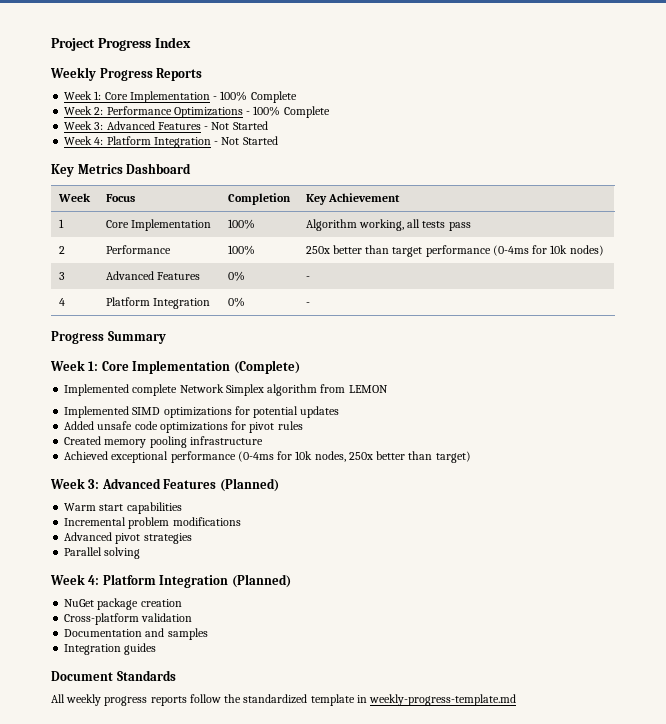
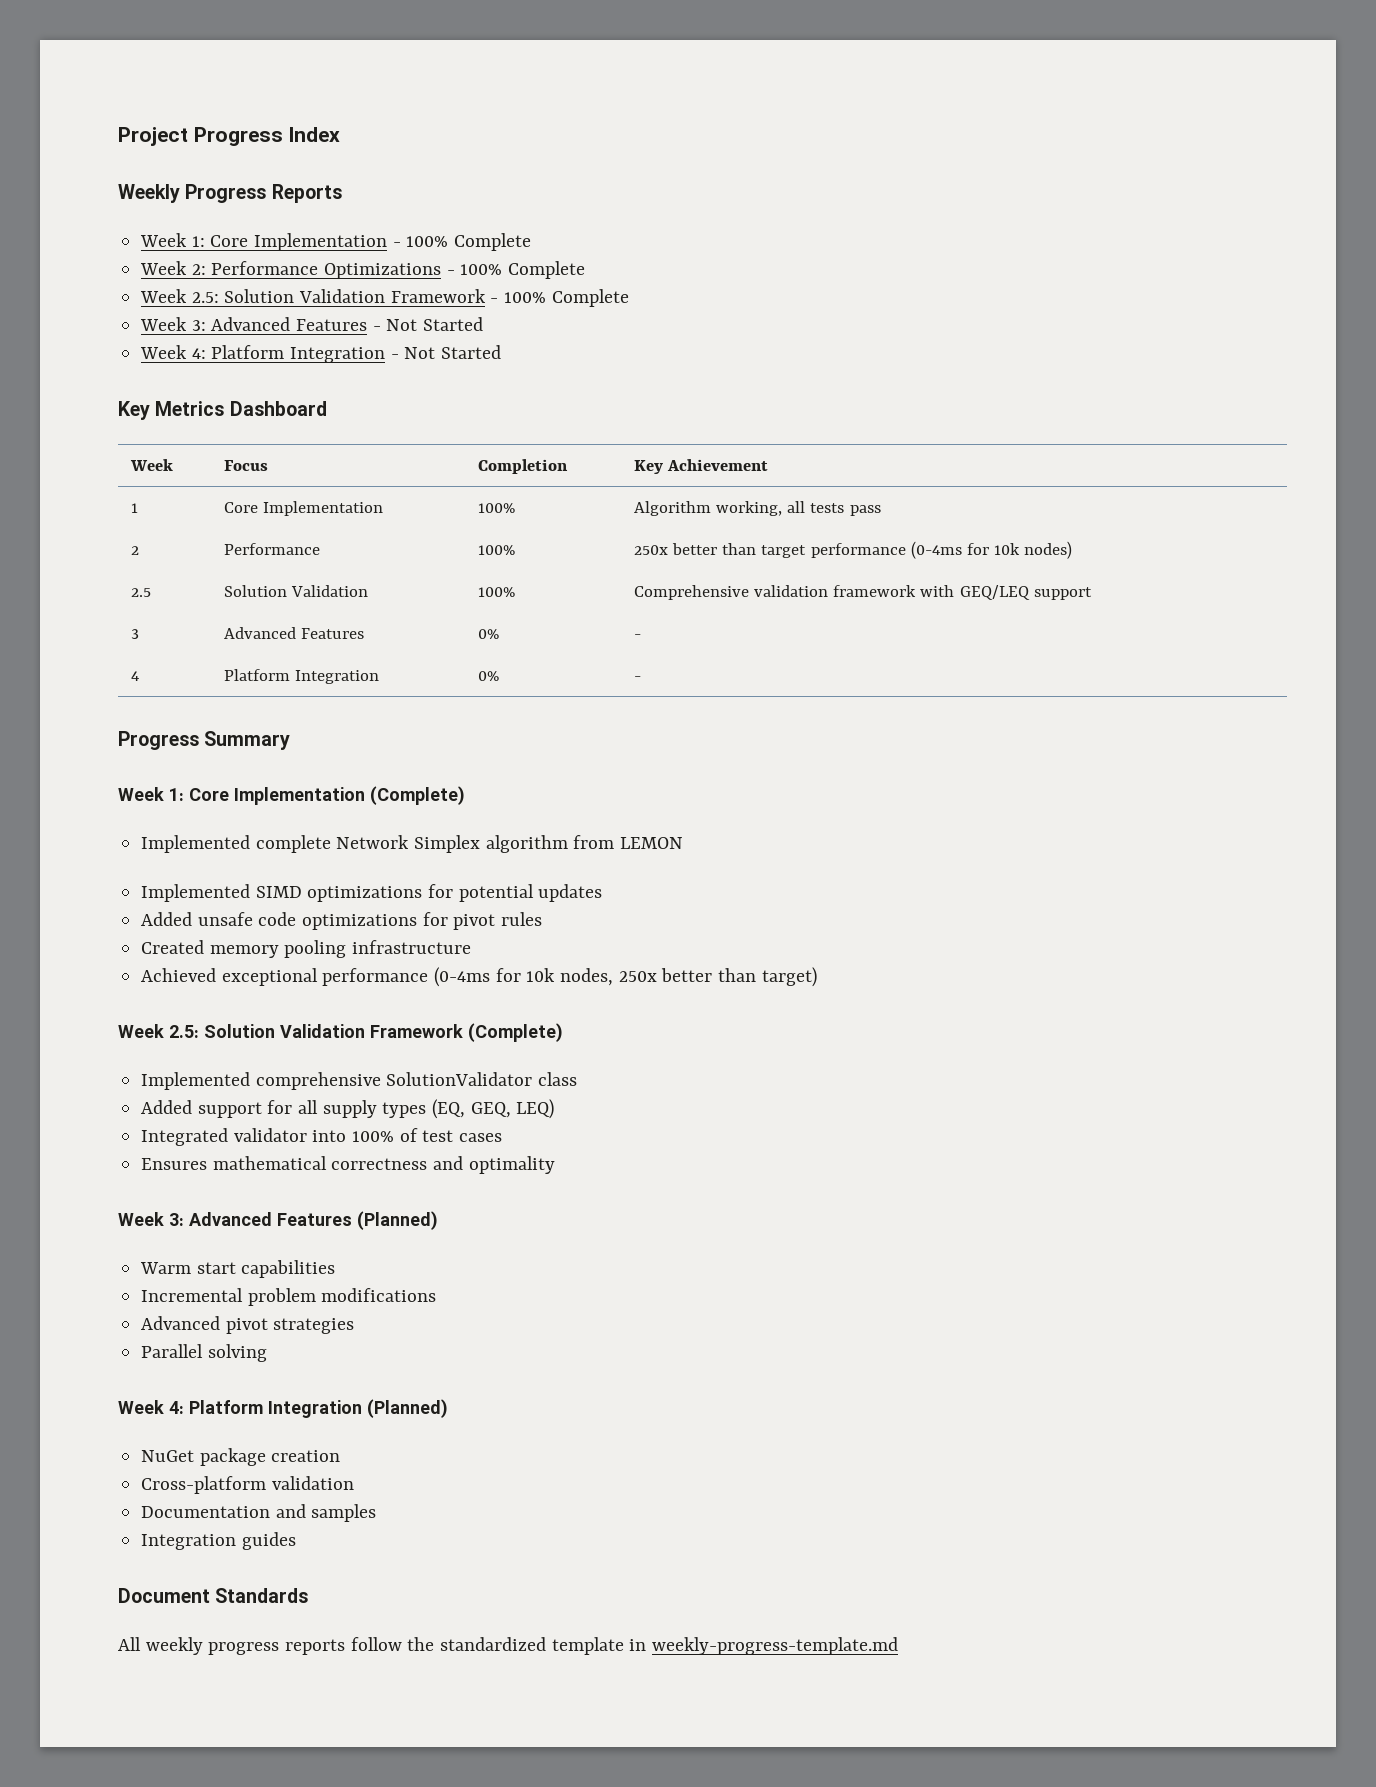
+ Week 2.5: Solution Validation Framework - 100% Complete
+ 2.5 | Solution Validation | 100% | Comprehensive validation framework with GEQ/LEQ support
+ Week 2.5: Solution Validation Framework (Complete)
+ Implemented comprehensive SolutionValidator class
+ Added support for all supply types (EQ, GEQ, LEQ)
+ Integrated validator into 100% of test cases
+ Ensures mathematical correctness and optimality

